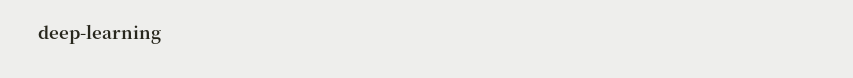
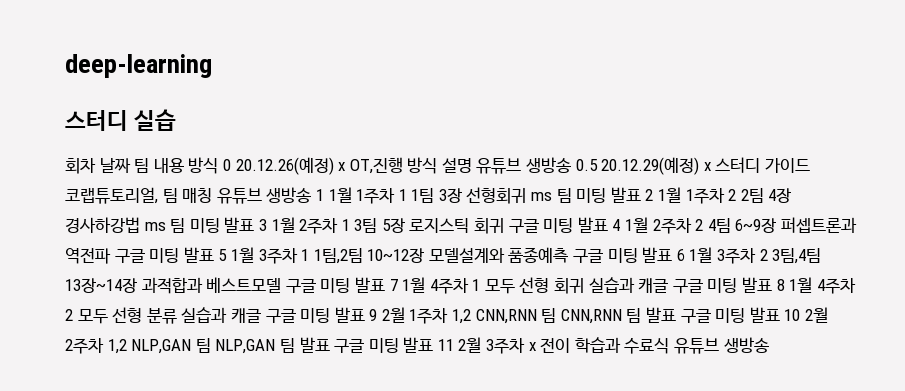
+ 스터디 실습
+ 회차 날짜 팀 내용 방식 0 20.12.26(예정) x OT,진행 방식 설명 유튜브 생방송 0.5 20.12.29(예정) x 스터디 가이드 코랩튜토리얼, 팀 매칭 유튜브 생방송 1 1월 1주차 1 1팀 3장 선형회귀 ms 팀 미팅 발표 2 1월 1주차 2 2팀 4장 경사하강법 ms 팀 미팅 발표 3 1월 2주차 1 3팀 5장 로지스틱 회귀 구글 미팅 발표 4 1월 2주차 2 4팀 6~9장 퍼셉트론과 역전파 구글 미팅 발표 5 1월 3주차 1 1팀,2팀 10~12장 모델설계와 품종예측 구글 미팅 발표 6 1월 3주차 2 3팀,4팀 13장~14장 과적합과 베스트모델 구글 미팅 발표 7 1월 4주차 1 모두 선형 회귀 실습과 캐글 구글 미팅 발표 8 1월 4주차 2 모두 선형 분류 실습과 캐글 구글 미팅 발표 9 2월 1주차 1,2 CNN,RNN 팀 CNN,RNN 팀 발표 구글 미팅 발표 10 2월 2주차 1,2 NLP,GAN 팀 NLP,GAN 팀 발표 구글 미팅 발표 11 2월 3주차 x 전이 학습과 수료식 유튜브 생방송

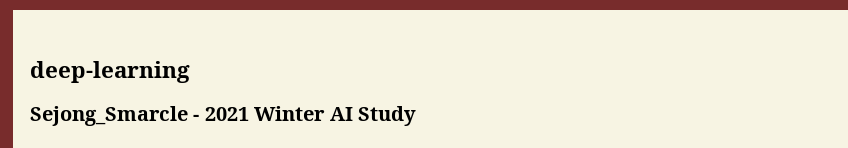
- 스터디 실습
- 회차 날짜 팀 내용 방식 0 20.12.26(예정) x OT,진행 방식 설명 유튜브 생방송 0.5 20.12.29(예정) x 스터디 가이드 코랩튜토리얼, 팀 매칭 유튜브 생방송 1 1월 1주차 1 1팀 3장 선형회귀 ms 팀 미팅 발표 2 1월 1주차 2 2팀 4장 경사하강법 ms 팀 미팅 발표 3 1월 2주차 1 3팀 5장 로지스틱 회귀 구글 미팅 발표 4 1월 2주차 2 4팀 6~9장 퍼셉트론과 역전파 구글 미팅 발표 5 1월 3주차 1 1팀,2팀 10~12장 모델설계와 품종예측 구글 미팅 발표 6 1월 3주차 2 3팀,4팀 13장~14장 과적합과 베스트모델 구글 미팅 발표 7 1월 4주차 1 모두 선형 회귀 실습과 캐글 구글 미팅 발표 8 1월 4주차 2 모두 선형 분류 실습과 캐글 구글 미팅 발표 9 2월 1주차 1,2 CNN,RNN 팀 CNN,RNN 팀 발표 구글 미팅 발표 10 2월 2주차 1,2 NLP,GAN 팀 NLP,GAN 팀 발표 구글 미팅 발표 11 2월 3주차 x 전이 학습과 수료식 유튜브 생방송
+ Sejong_Smarcle - 2021 Winter AI Study

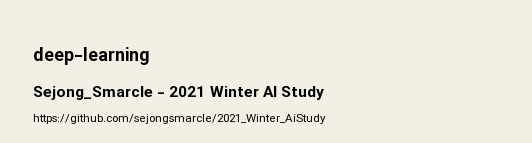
+ https://github.com/sejongsmarcle/2021_Winter_AiStudy

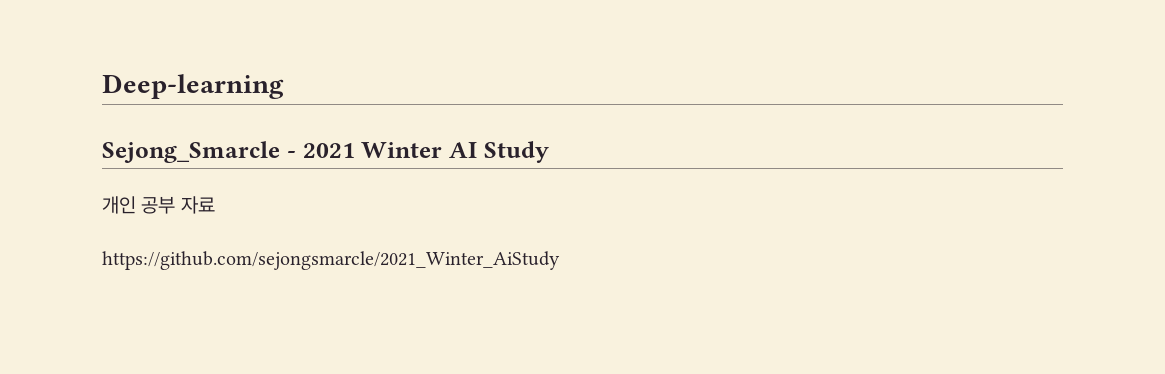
- deep-learning
+ Deep-learning
+ 개인 공부 자료

